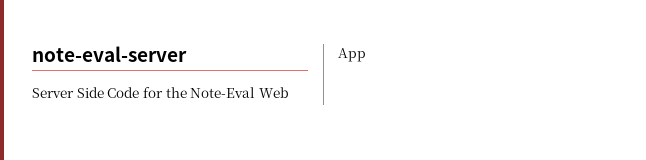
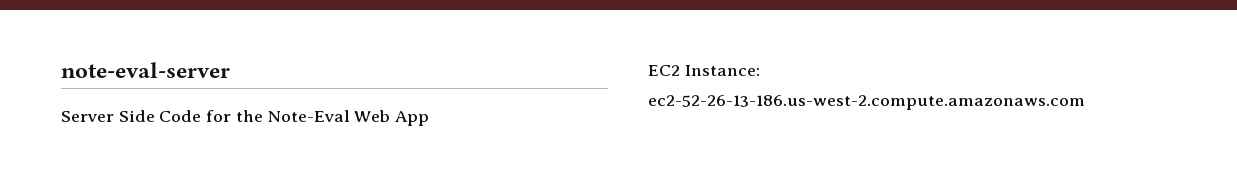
+ EC2 Instance: ec2-52-26-13-186.us-west-2.compute.amazonaws.com

